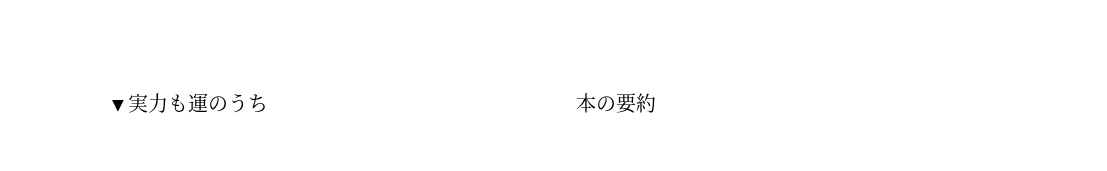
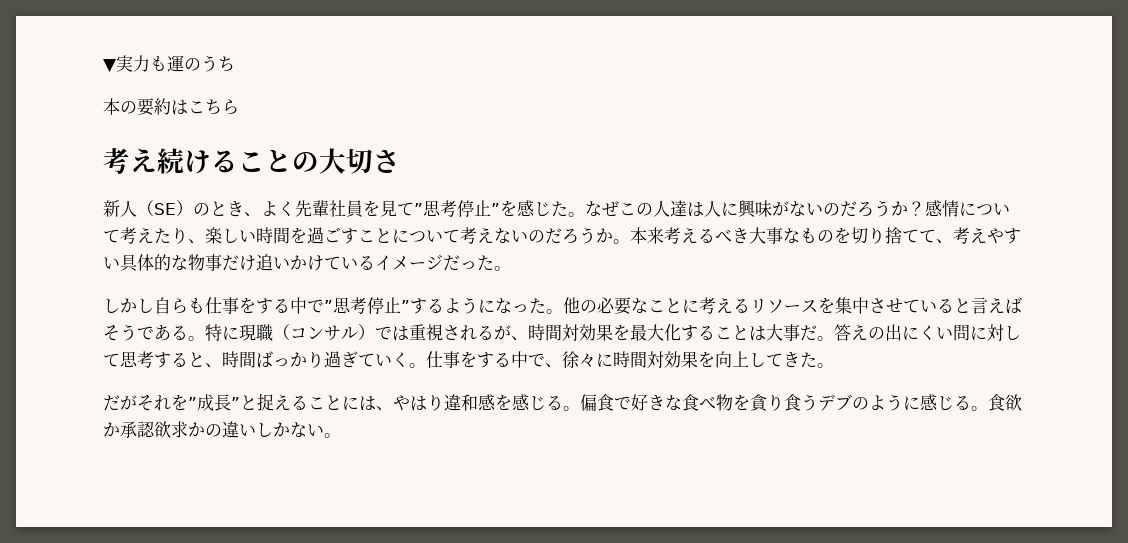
- 本の要約
+ 本の要約はこちら
+ 考え続けることの大切さ
+ 新人（SE）のとき、よく先輩社員を見て”思考停止”を感じた。なぜこの人達は人に興味がないのだろうか？感情について考えたり、楽しい時間を過ごすことについて考えないのだろうか。本来考えるべき大事なものを切り捨てて、考えやすい具体的な物事だけ追いかけているイメージだった。
+ しかし自らも仕事をする中で”思考停止”するようになった。他の必要なことに考えるリソースを集中させていると言えばそうである。特に現職（コンサル）では重視されるが、時間対効果を最大化することは大事だ。答えの出にくい問に対して思考すると、時間ばっかり過ぎていく。仕事をする中で、徐々に時間対効果を向上してきた。
+ だがそれを”成長”と捉えることには、やはり違和感を感じる。偏食で好きな食べ物を貪り食うデブのように感じる。食欲か承認欲求かの違いしかない。

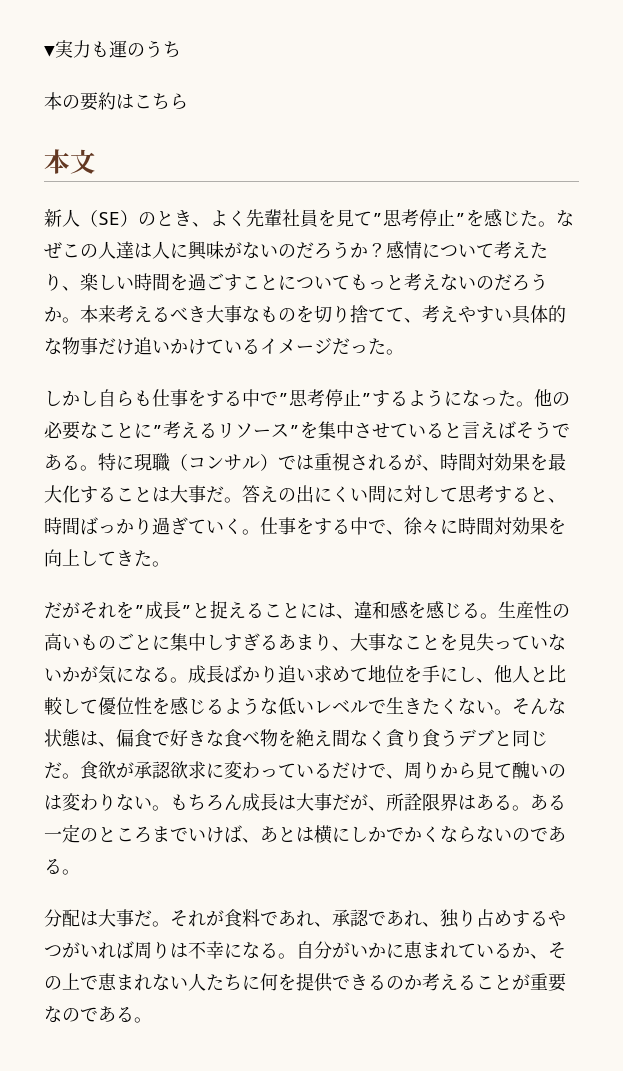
- 考え続けることの大切さ
+ 本文
- 感情について考えたり、楽しい時間を過ごすことについて考えないのだろうか。
+ 感情について考えたり、楽しい時間を過ごすことについてもっと考えないのだろうか。
- 他の必要なことに考えるリソースを集中させていると言えばそうである。
+ 他の必要なことに”考えるリソース”を集中させていると言えばそうである。
- だがそれを”成長”と捉えることには、やはり違和感を感じる。
+ だがそれを”成長”と捉えることには、違和感を感じる。
- 偏食で好きな食べ物を貪り食うデブのように感じる。食欲か承認欲求かの違いしかない。
+ 生産性の高いものごとに集中しすぎるあまり、大事なことを見失っていないかが気になる。成長ばかり追い求めて地位を手にし、他人と比較して優位性を感じるような低いレベルで生きたくない。そんな状態は、偏食で好きな食べ物を絶え間なく貪り食うデブと同じだ。食欲が承認欲求に変わっているだけで、周りから見て醜いのは変わりない。もちろん成長は大事だが、所詮限界はある。ある一定のところまでいけば、あとは横にしかでかくならないのである。
+ 分配は大事だ。それが食料であれ、承認であれ、独り占めするやつがいれば周りは不幸になる。自分がいかに恵まれているか、その上で恵まれない人たちに何を提供できるのか考えることが重要なのである。

